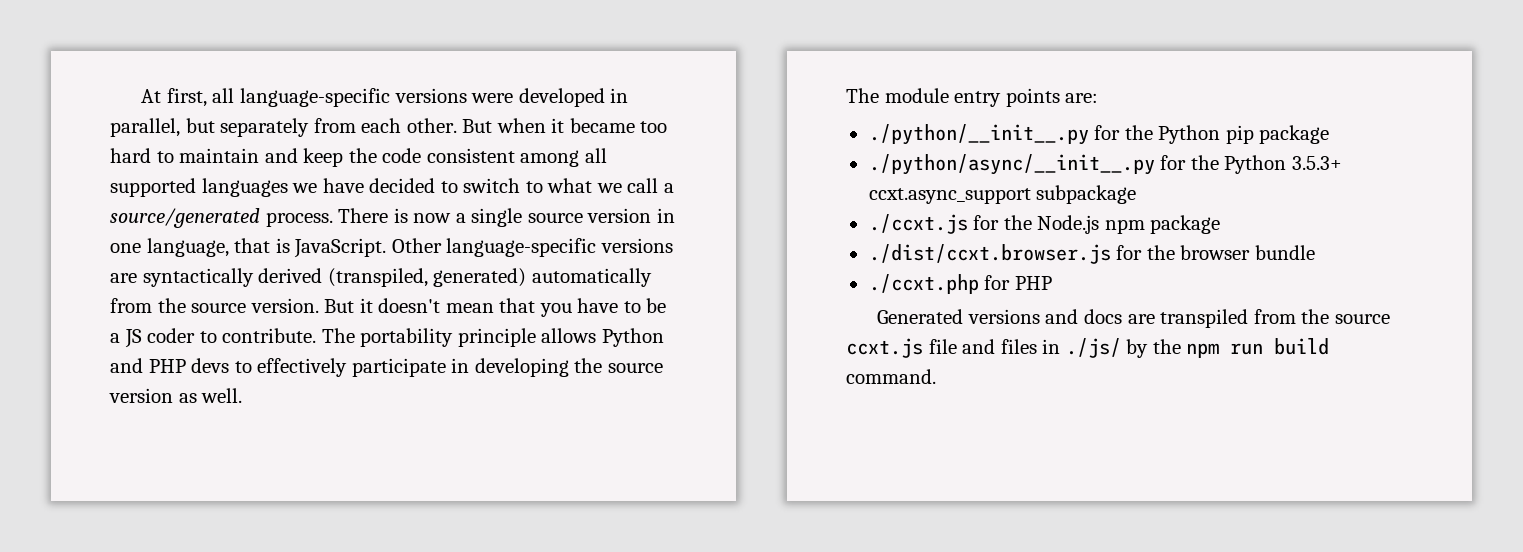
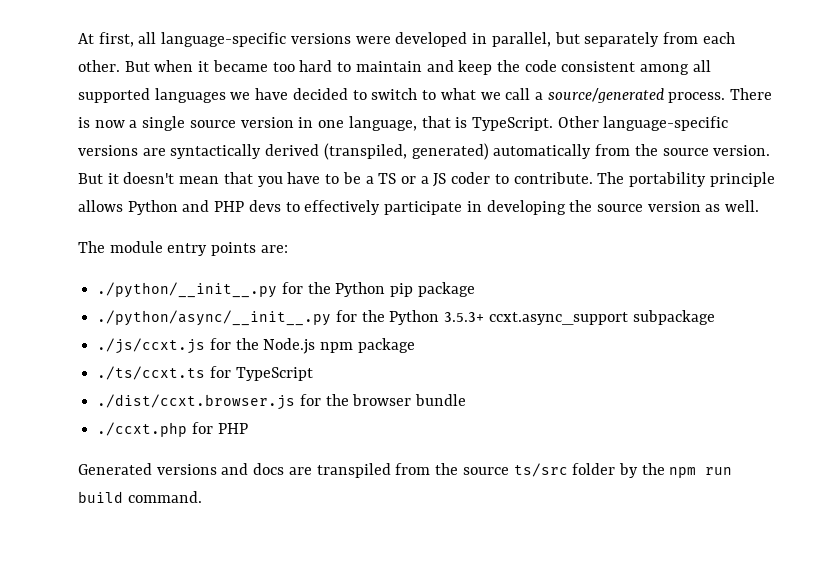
- There is now a single source version in one language, that is JavaScript.
+ There is now a single source version in one language, that is TypeScript.
- But it doesn't mean that you have to be a JS coder to contribute.
+ But it doesn't mean that you have to be a TS or a JS coder to contribute.
- ./ccxt.js for the Node.js npm package
+ ./js/ccxt.js for the Node.js npm package
+ ./ts/ccxt.ts for TypeScript
- Generated versions and docs are transpiled from the source ccxt.js file and files in ./js/ by the npm run build command.
+ Generated versions and docs are transpiled from the source ts/src folder by the npm run build command.

